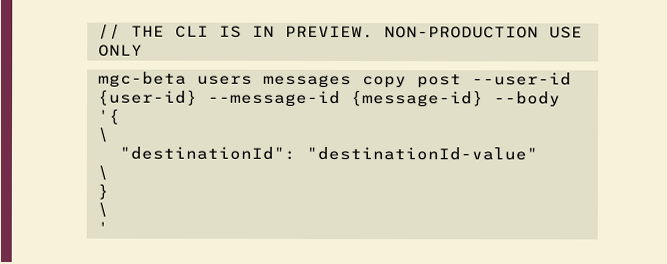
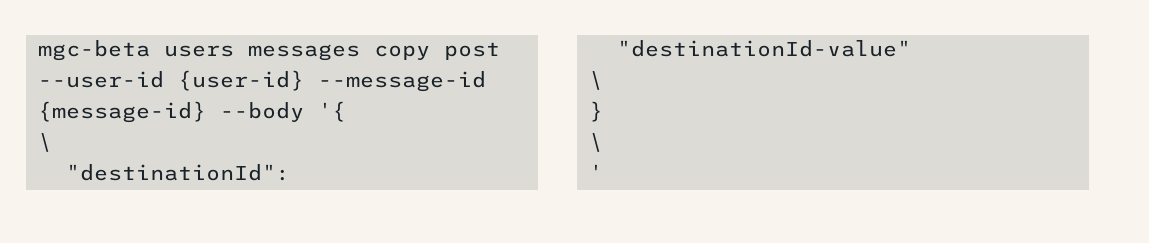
- // THE CLI IS IN PREVIEW. NON-PRODUCTION USE ONLY

